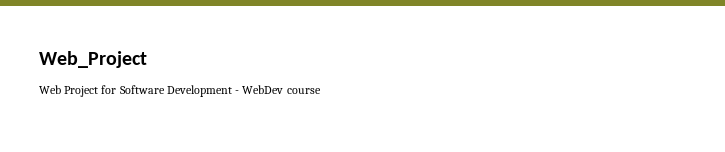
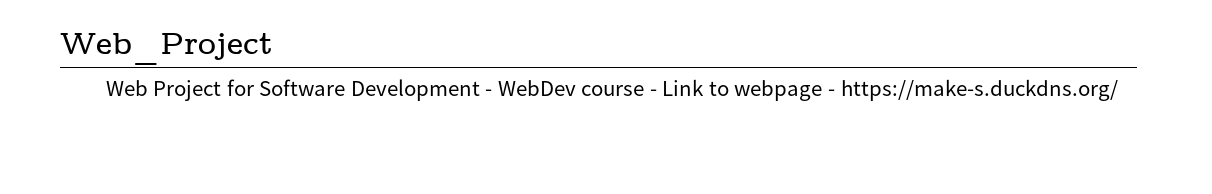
- Web Project for Software Development - WebDev course
+ Web Project for Software Development - WebDev course - Link to webpage - https://make-s.duckdns.org/

